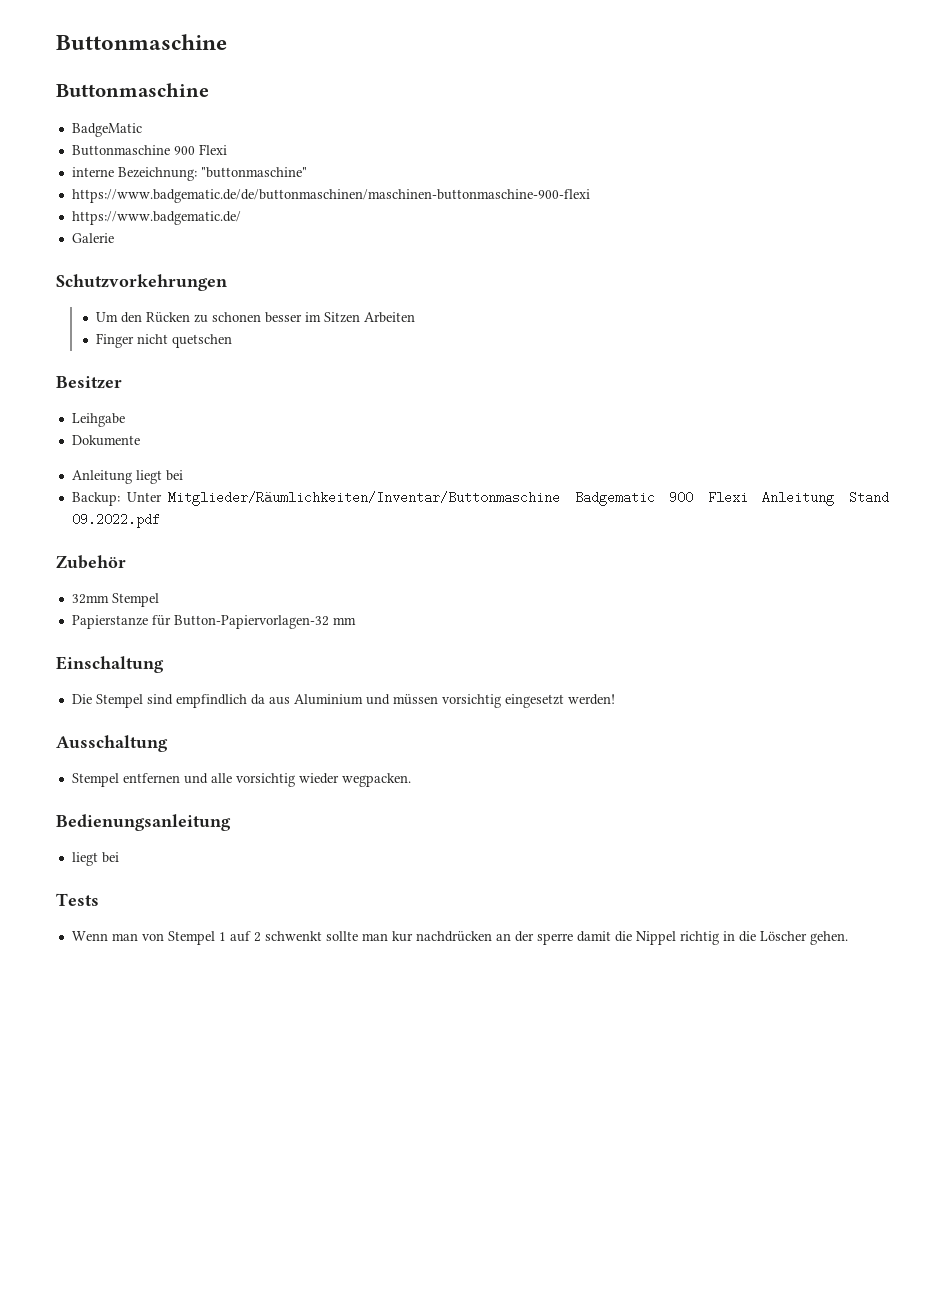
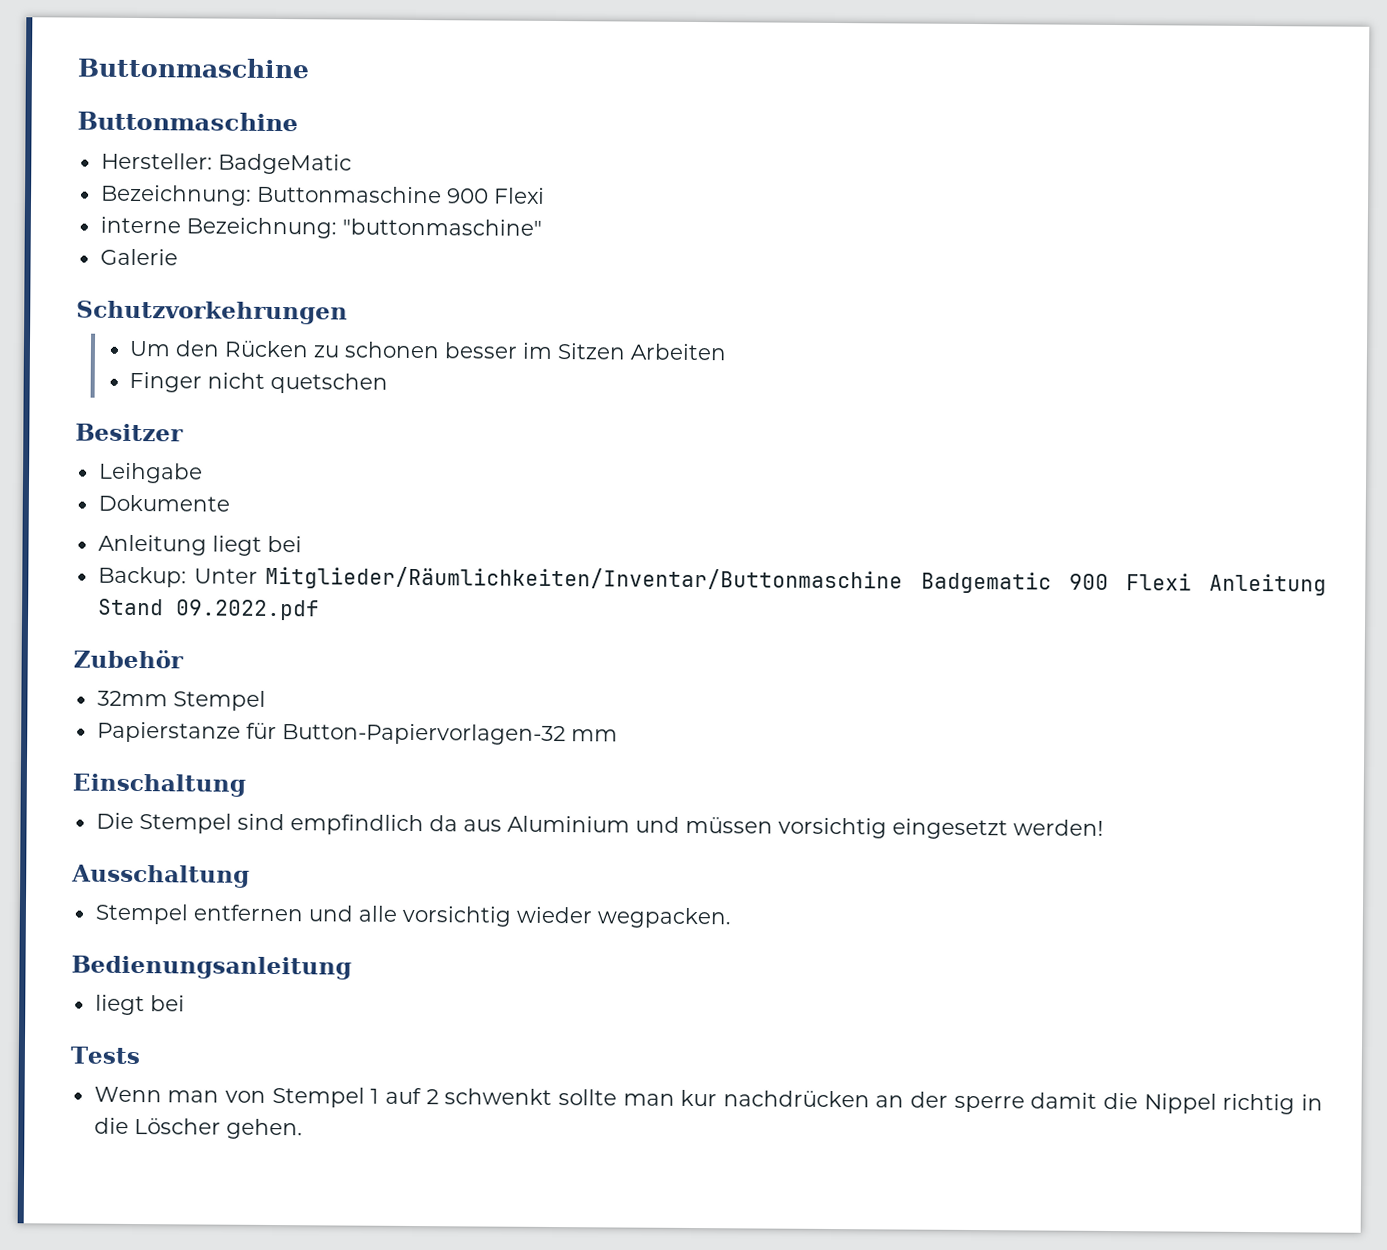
- BadgeMatic
+ Hersteller: BadgeMatic
- Buttonmaschine 900 Flexi
+ Bezeichnung: Buttonmaschine 900 Flexi
- https://www.badgematic.de/de/buttonmaschinen/maschinen-buttonmaschine-900-flexi
- https://www.badgematic.de/

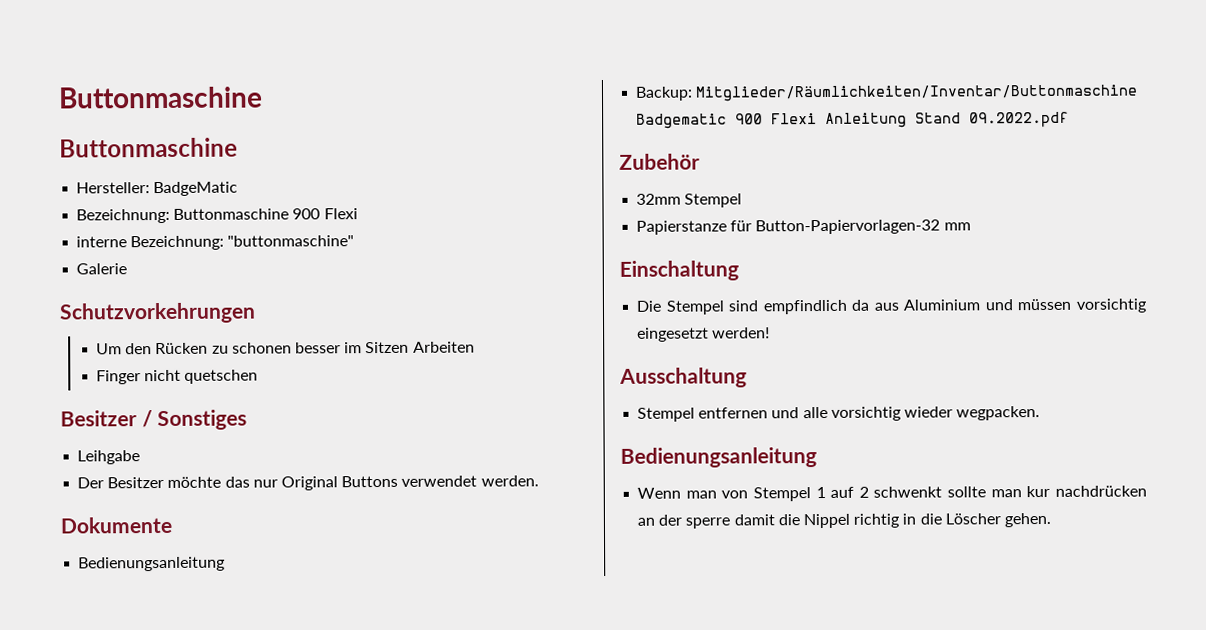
- Besitzer
+ Besitzer / Sonstiges
+ Der Besitzer möchte das nur Original Buttons verwendet werden.
  Dokumente
- Anleitung liegt bei
+ Bedienungsanleitung
- Backup: Unter Mitglieder/Räumlichkeiten/Inventar/Buttonmaschine Badgematic 900 Flexi Anleitung Stand 09.2022.pdf
+ Backup: Mitglieder/Räumlichkeiten/Inventar/Buttonmaschine Badgematic 900 Flexi Anleitung Stand 09.2022.pdf
  Stempel entfernen und alle vorsichtig wieder wegpacken.
  Bedienungsanleitung
- liegt bei
- Tests

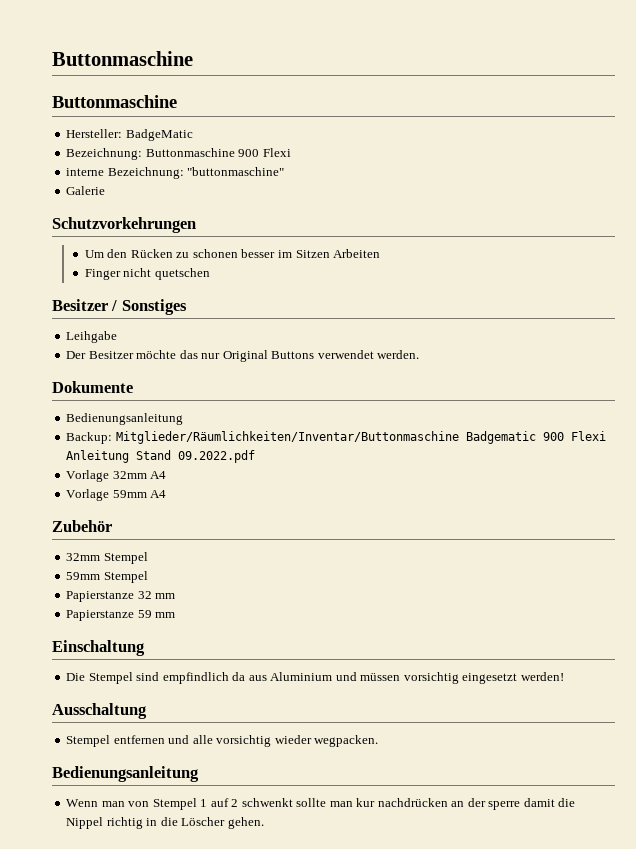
+ Vorlage 32mm A4
+ Vorlage 59mm A4
- Papierstanze für Button-Papiervorlagen-32 mm
+ 59mm Stempel
+ Papierstanze 32 mm
+ Papierstanze 59 mm

